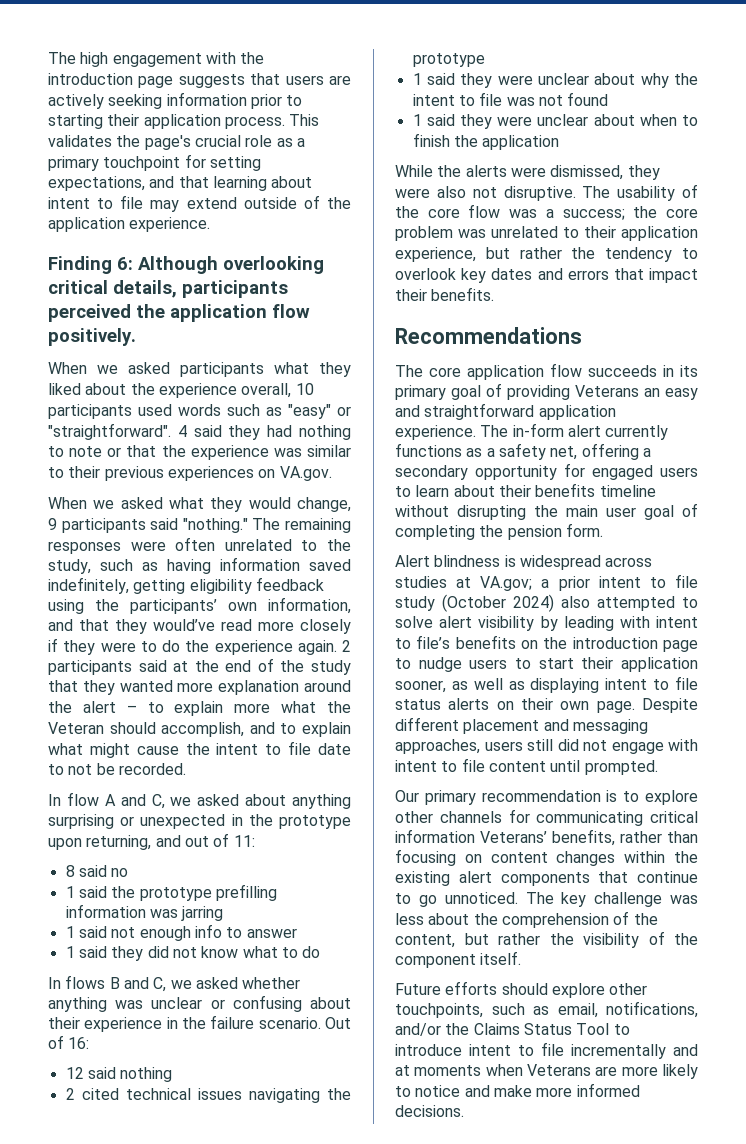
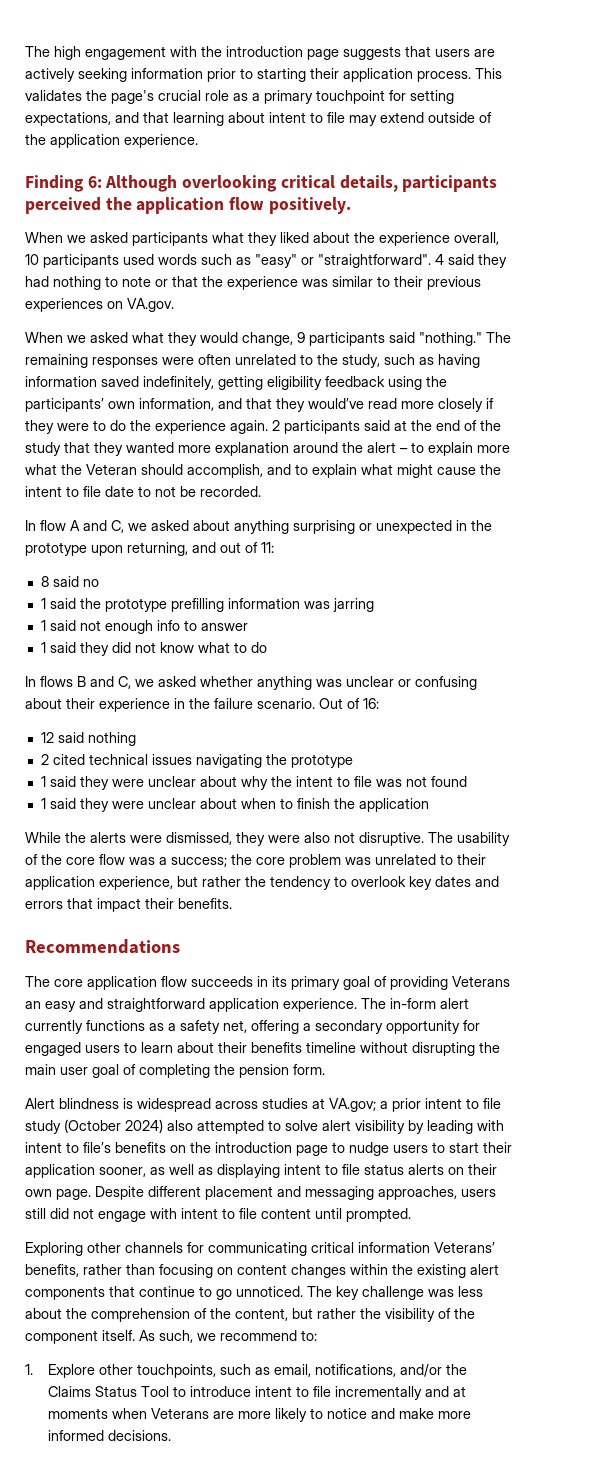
- Our primary recommendation is to explore other channels for communicating critical information Veterans’ benefits, rather than focusing on content changes within the existing alert components that continue to go unnoticed.
+ Exploring other channels for communicating critical information Veterans’ benefits, rather than focusing on content changes within the existing alert components that continue to go unnoticed.
- The key challenge was less about the comprehension of the content, but rather the visibility of the component itself.
- Future efforts should explore other touchpoints, such as email, notifications, and/or the Claims Status Tool to introduce intent to file incrementally and at moments when Veterans are more likely to notice and make more informed decisions.
+ The key challenge was less about the comprehension of the content, but rather the visibility of the component itself. As such, we recommend to:
+ 1. Explore other touchpoints, such as email, notifications, and/or the Claims Status Tool to introduce intent to file incrementally and at moments when Veterans are more likely to notice and make more informed decisions.

